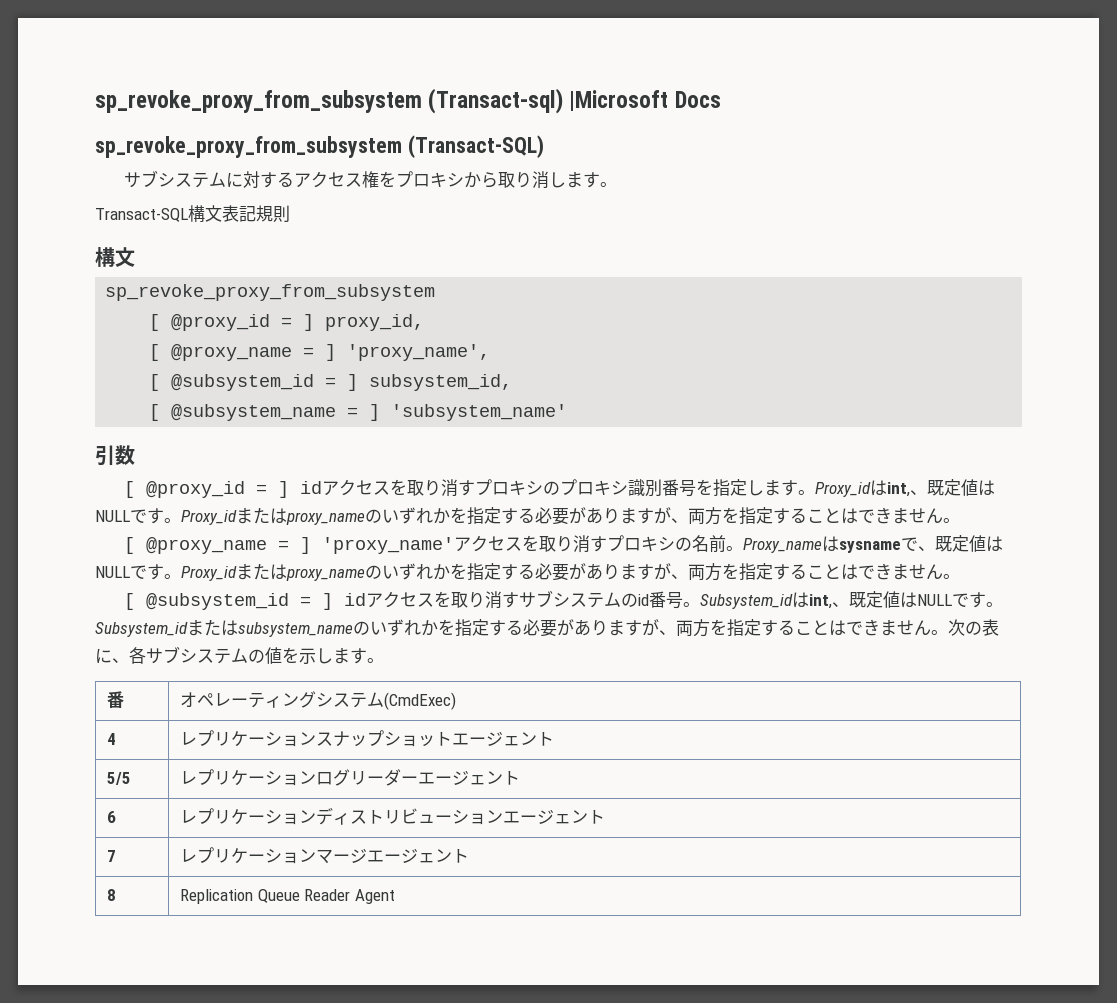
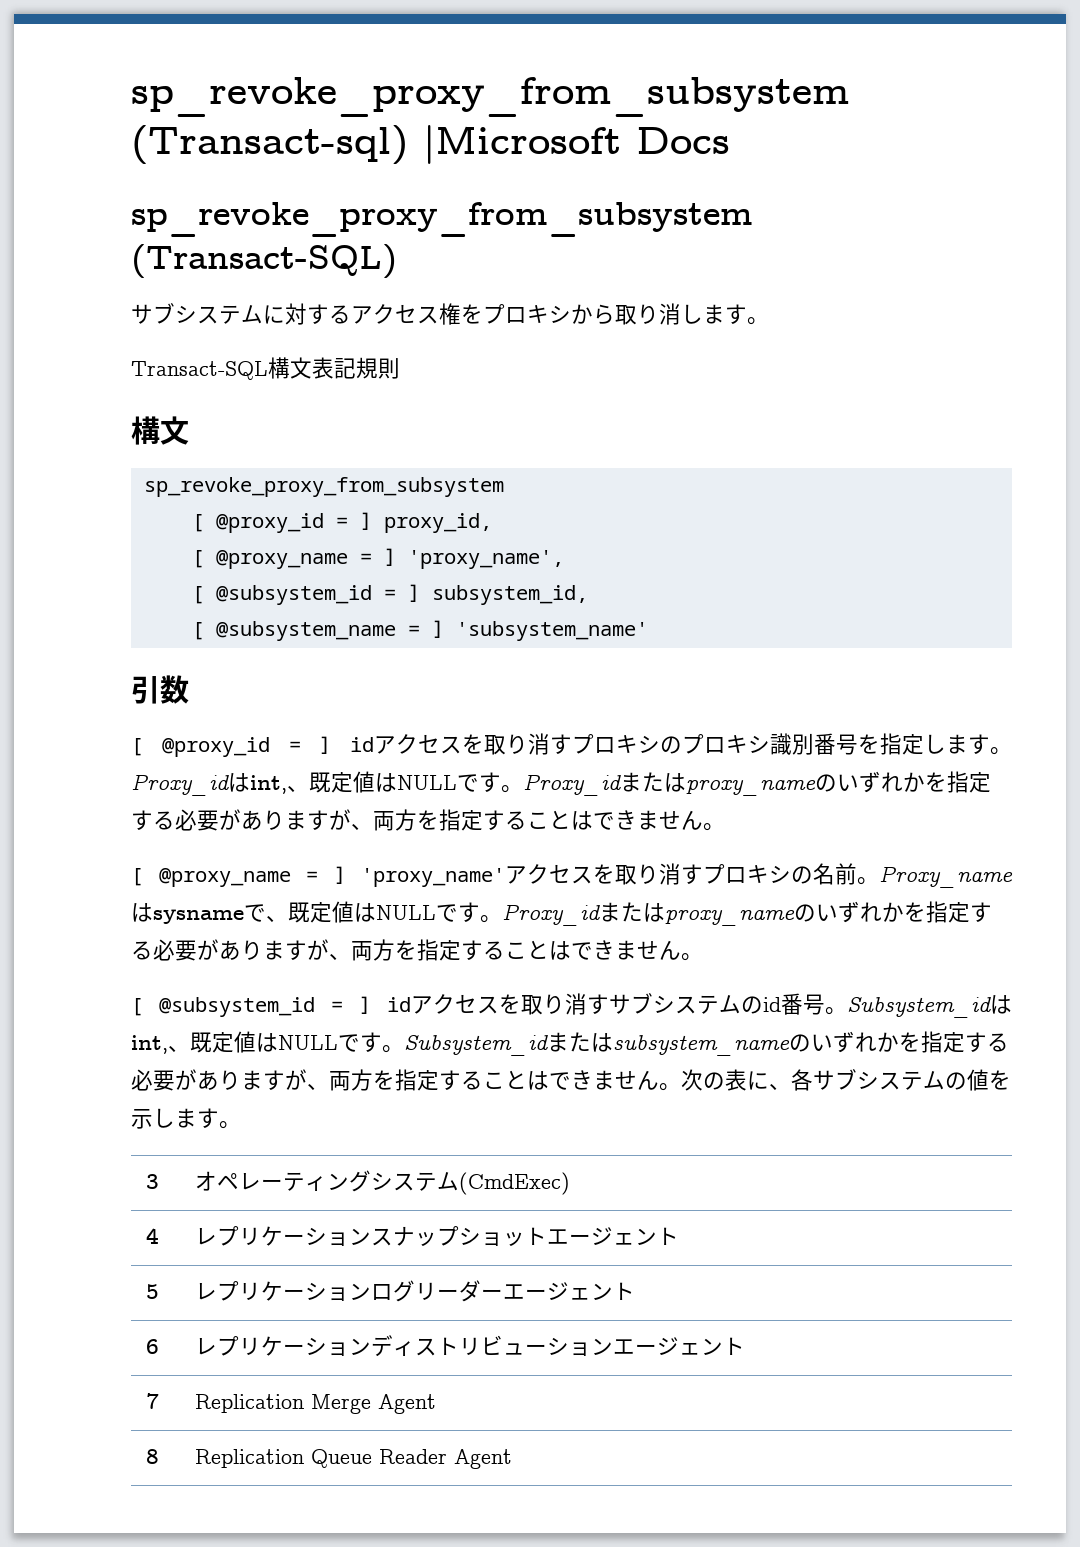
- 番 | オペレーティングシステム(CmdExec)
+ 3 | オペレーティングシステム(CmdExec)
- 5/5 | レプリケーションログリーダーエージェント
+ 5 | レプリケーションログリーダーエージェント
- 7 | レプリケーションマージエージェント
+ 7 | Replication Merge Agent

